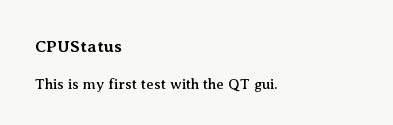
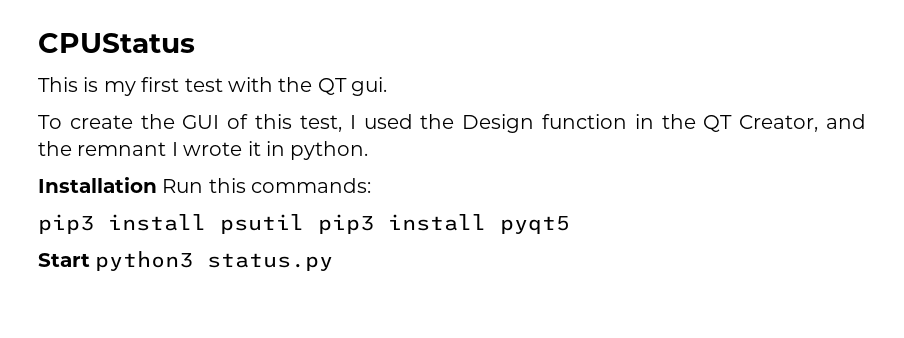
+ To create the GUI of this test, I used the Design function in the QT Creator, and the remnant I wrote it in python.
+ Installation Run this commands:
+ pip3 install psutil pip3 install pyqt5
+ Start python3 status.py

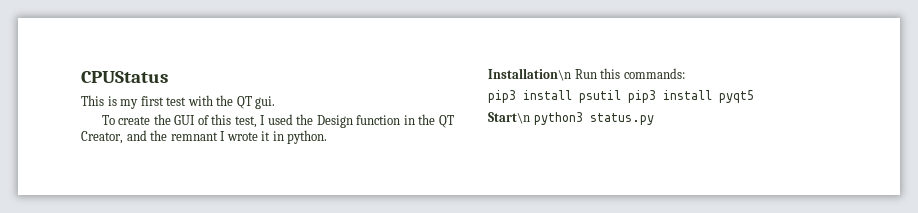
- Installation Run this commands:
+ Installation\n Run this commands:
- Start python3 status.py
+ Start\n python3 status.py

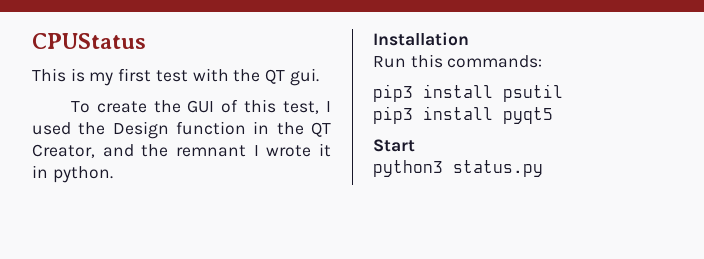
- Installation\n Run this commands:
+ Installation
+ Run this commands:
- pip3 install psutil pip3 install pyqt5
+ pip3 install psutil
+ pip3 install pyqt5
- Start\n python3 status.py
+ Start
+ python3 status.py

